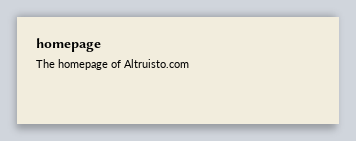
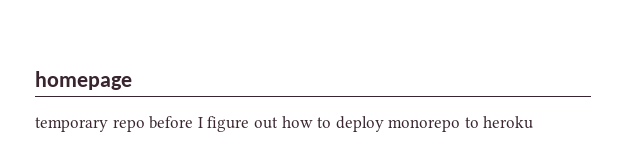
- The homepage of Altruisto.com
+ temporary repo before I figure out how to deploy monorepo to heroku

